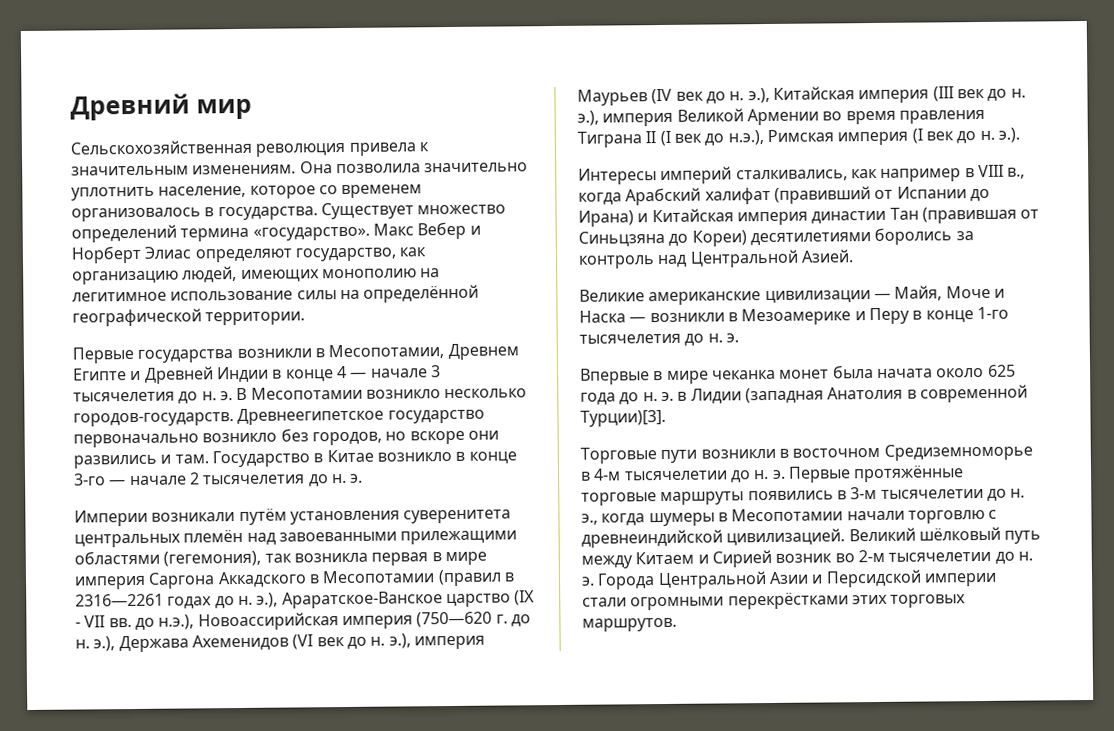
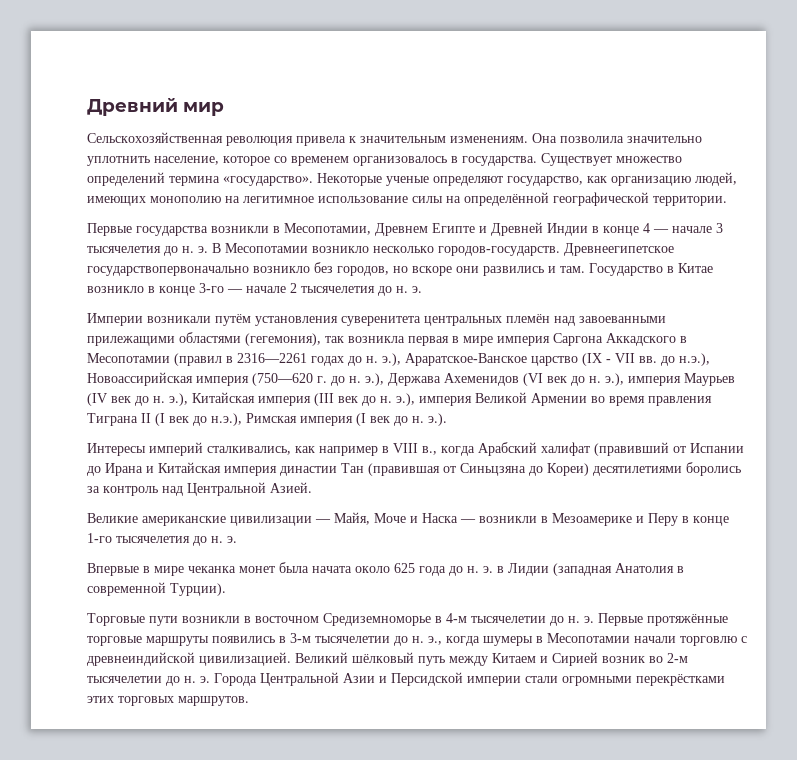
- Макс Вебер и Норберт Элиас определяют государство, как организацию людей, имеющих монополию на легитимное использование силы на определённой географической территории.
+ Некоторые ученые определяют государство, как организацию людей, имеющих монополию на легитимное использование силы на определённой географической территории.
- Древнеегипетское государство первоначально возникло без городов, но вскоре они развились и там.
+ Древнеегипетское государствопервоначально возникло без городов, но вскоре они развились и там.
- Интересы империй сталкивались, как например в VIII в., когда Арабский халифат (правивший от Испании до Ирана) и Китайская империя династии Тан (правившая от Синьцзяна до Кореи) десятилетиями боролись за контроль над Центральной Азией.
+ Интересы империй сталкивались, как например в VIII в., когда Арабский халифат (правивший от Испании до Ирана и Китайская империя династии Тан (правившая от Синьцзяна до Кореи) десятилетиями боролись за контроль над Центральной Азией.
- Впервые в мире чеканка монет была начата около 625 года до н. э. в Лидии (западная Анатолия в современной Турции)[3].
+ Впервые в мире чеканка монет была начата около 625 года до н. э. в Лидии (западная Анатолия в современной Турции).

